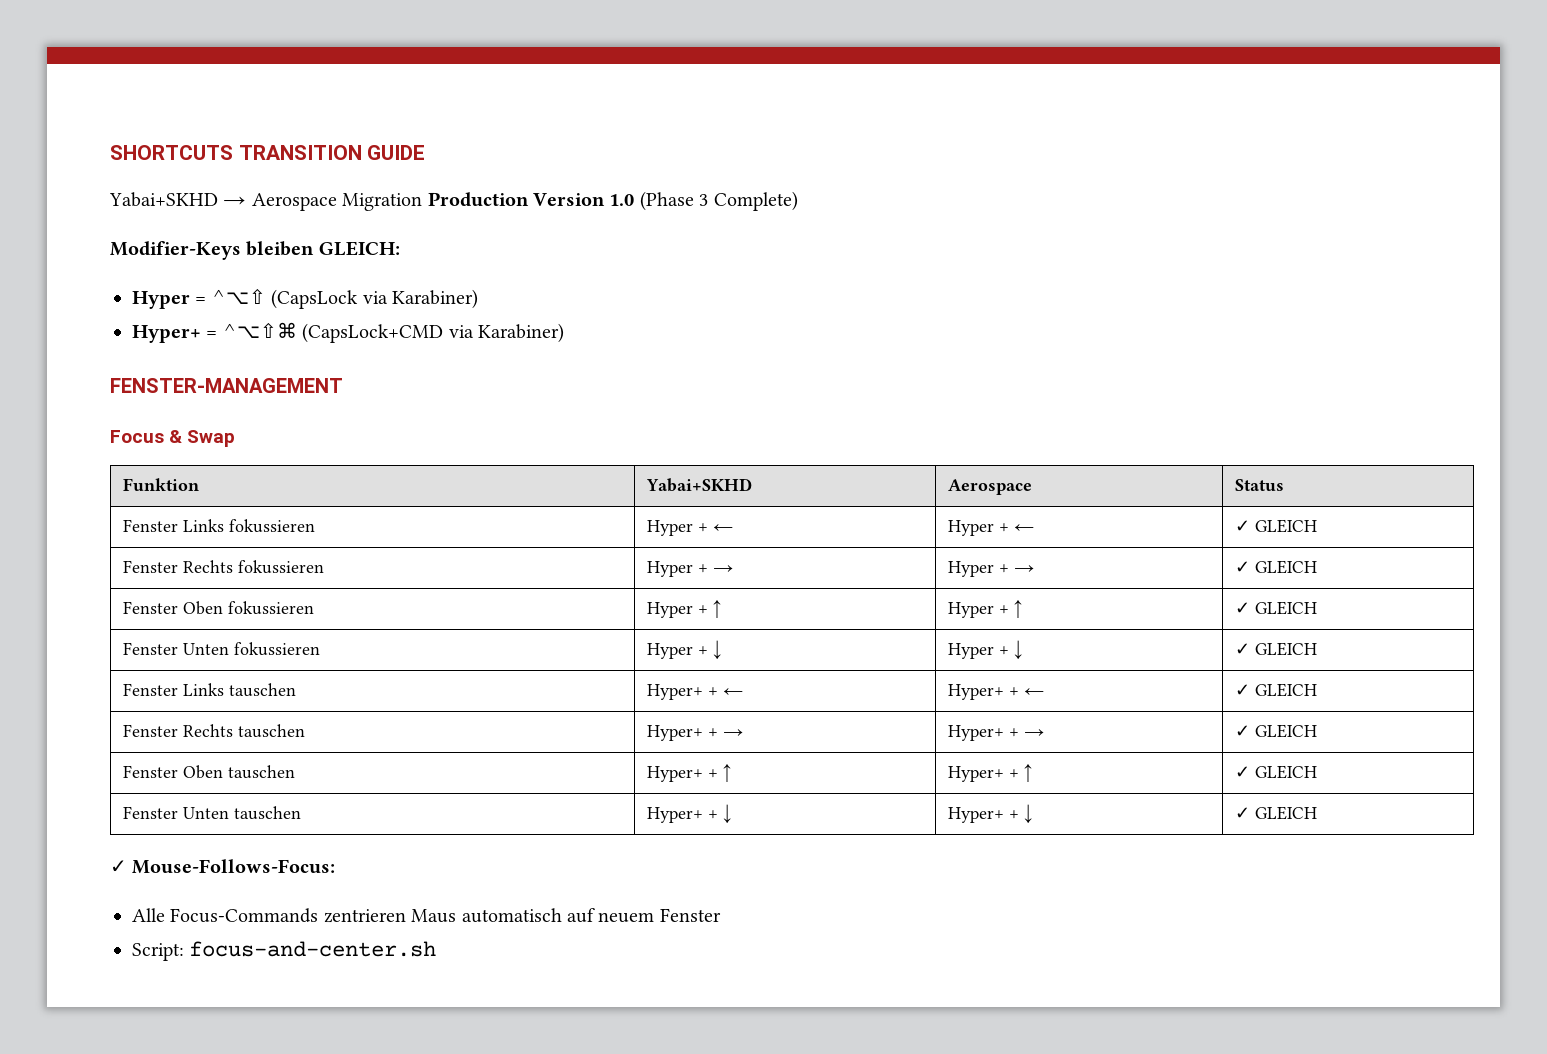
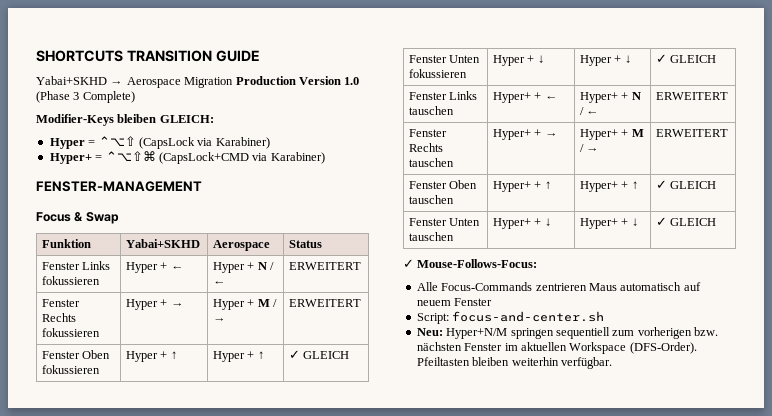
- Fenster Links fokussieren | Hyper + ← | Hyper + ← | ✓ GLEICH
+ Fenster Links fokussieren | Hyper + ← | Hyper + N / ← | ERWEITERT
- Fenster Rechts fokussieren | Hyper + → | Hyper + → | ✓ GLEICH
+ Fenster Rechts fokussieren | Hyper + → | Hyper + M / → | ERWEITERT
- Fenster Links tauschen | Hyper+ + ← | Hyper+ + ← | ✓ GLEICH
+ Fenster Links tauschen | Hyper+ + ← | Hyper+ + N / ← | ERWEITERT
- Fenster Rechts tauschen | Hyper+ + → | Hyper+ + → | ✓ GLEICH
+ Fenster Rechts tauschen | Hyper+ + → | Hyper+ + M / → | ERWEITERT
+ Neu: Hyper+N/M springen sequentiell zum vorherigen bzw. nächsten Fenster im aktuellen Workspace (DFS-Order). Pfeiltasten bleiben weiterhin verfügbar.

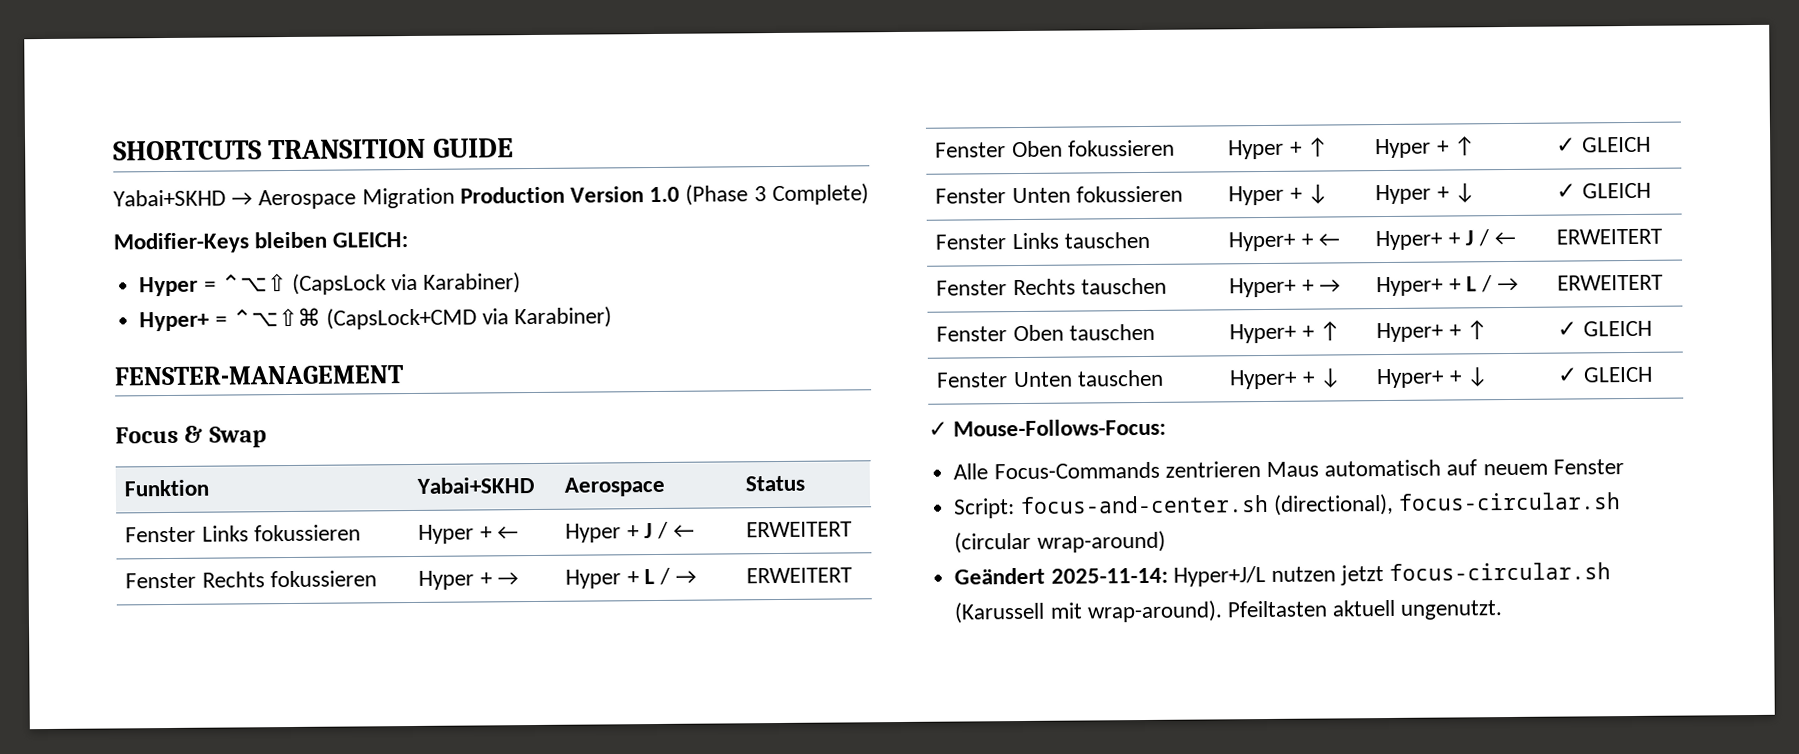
- Fenster Links fokussieren | Hyper + ← | Hyper + N / ← | ERWEITERT
+ Fenster Links fokussieren | Hyper + ← | Hyper + J / ← | ERWEITERT
- Fenster Rechts fokussieren | Hyper + → | Hyper + M / → | ERWEITERT
+ Fenster Rechts fokussieren | Hyper + → | Hyper + L / → | ERWEITERT
- Fenster Links tauschen | Hyper+ + ← | Hyper+ + N / ← | ERWEITERT
+ Fenster Links tauschen | Hyper+ + ← | Hyper+ + J / ← | ERWEITERT
- Fenster Rechts tauschen | Hyper+ + → | Hyper+ + M / → | ERWEITERT
+ Fenster Rechts tauschen | Hyper+ + → | Hyper+ + L / → | ERWEITERT
- Script: focus-and-center.sh
- Neu: Hyper+N/M springen sequentiell zum vorherigen bzw. nächsten Fenster im aktuellen Workspace (DFS-Order). Pfeiltasten bleiben weiterhin verfügbar.
+ Script: focus-and-center.sh (directional), focus-circular.sh (circular wrap-around)
+ Geändert 2025-11-14: Hyper+J/L nutzen jetzt focus-circular.sh (Karussell mit wrap-around). Pfeiltasten aktuell ungenutzt.

